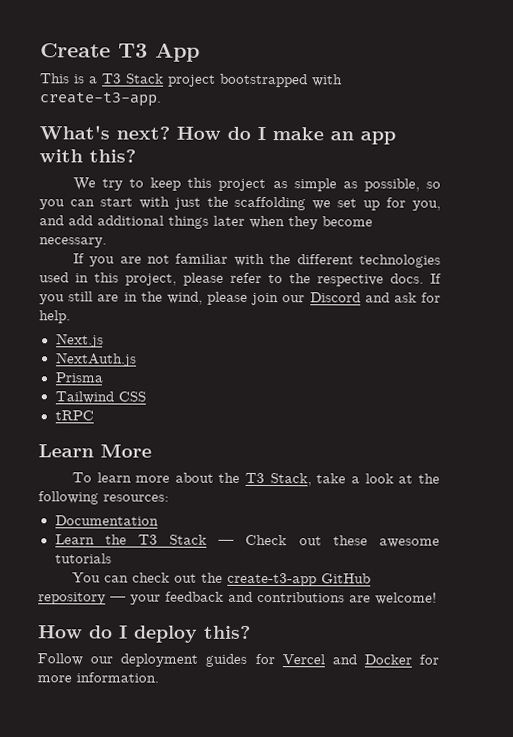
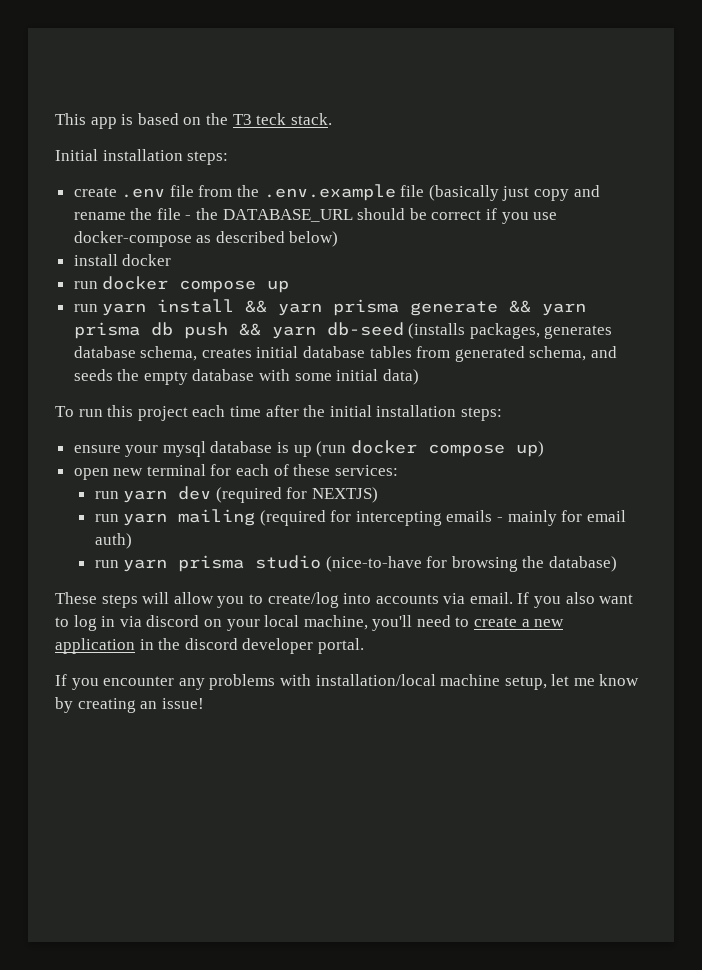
- Create T3 App
- This is a T3 Stack project bootstrapped with create-t3-app.
- What's next? How do I make an app with this?
- We try to keep this project as simple as possible, so you can start with just the scaffolding we set up for you, and add additional things later when they become necessary.
- If you are not familiar with the different technologies used in this project, please refer to the respective docs. If you still are in the wind, please join our Discord and ask for help.
- Next.js
- NextAuth.js
- Prisma
- Tailwind CSS
- tRPC
- Learn More
- To learn more about the T3 Stack, take a look at the following resources:
- Documentation
- Learn the T3 Stack — Check out these awesome tutorials
- You can check out the create-t3-app GitHub repository — your feedback and contributions are welcome!
- How do I deploy this?
- Follow our deployment guides for Vercel and Docker for more information.
+ This app is based on the T3 teck stack.
+ Initial installation steps:
+ create .env file from the .env.example file (basically just copy and rename the file - the DATABASE_URL should be correct if you use docker-compose as described below)
+ install docker
+ run docker compose up
+ run yarn install && yarn prisma generate && yarn prisma db push && yarn db-seed (installs packages, generates database schema, creates initial database tables from generated schema, and seeds the empty database with some initial data)
+ To run this project each time after the initial installation steps:
+ ensure your mysql database is up (run docker compose up)
+ open new terminal for each of these services:
+ run yarn dev (required for NEXTJS)
+ run yarn mailing (required for intercepting emails - mainly for email auth)
+ run yarn prisma studio (nice-to-have for browsing the database)
+ These steps will allow you to create/log into accounts via email. If you also want to log in via discord on your local machine, you'll need to create a new application in the discord developer portal.
+ If you encounter any problems with installation/local machine setup, let me know by creating an issue!

